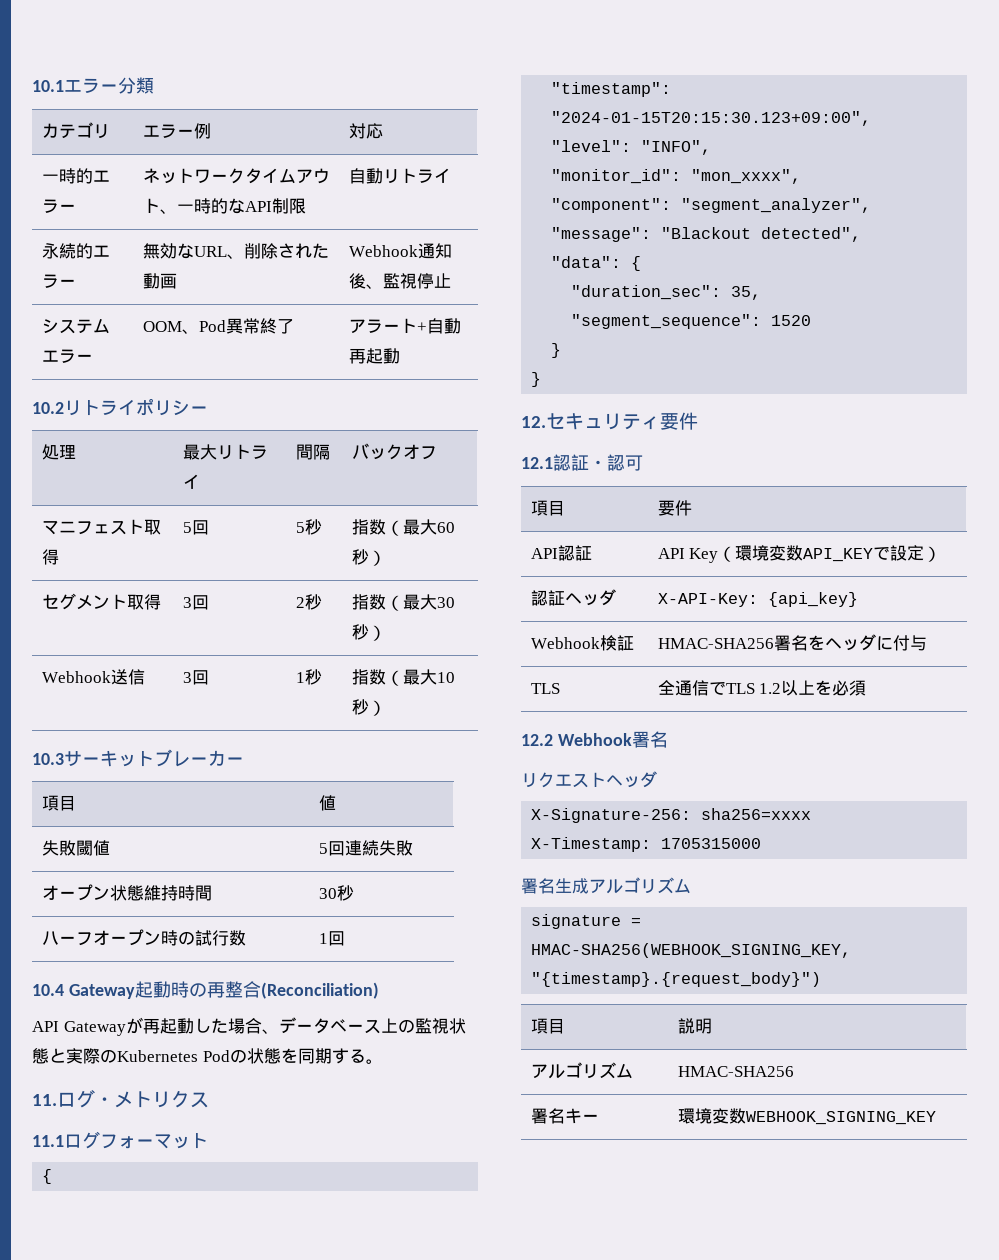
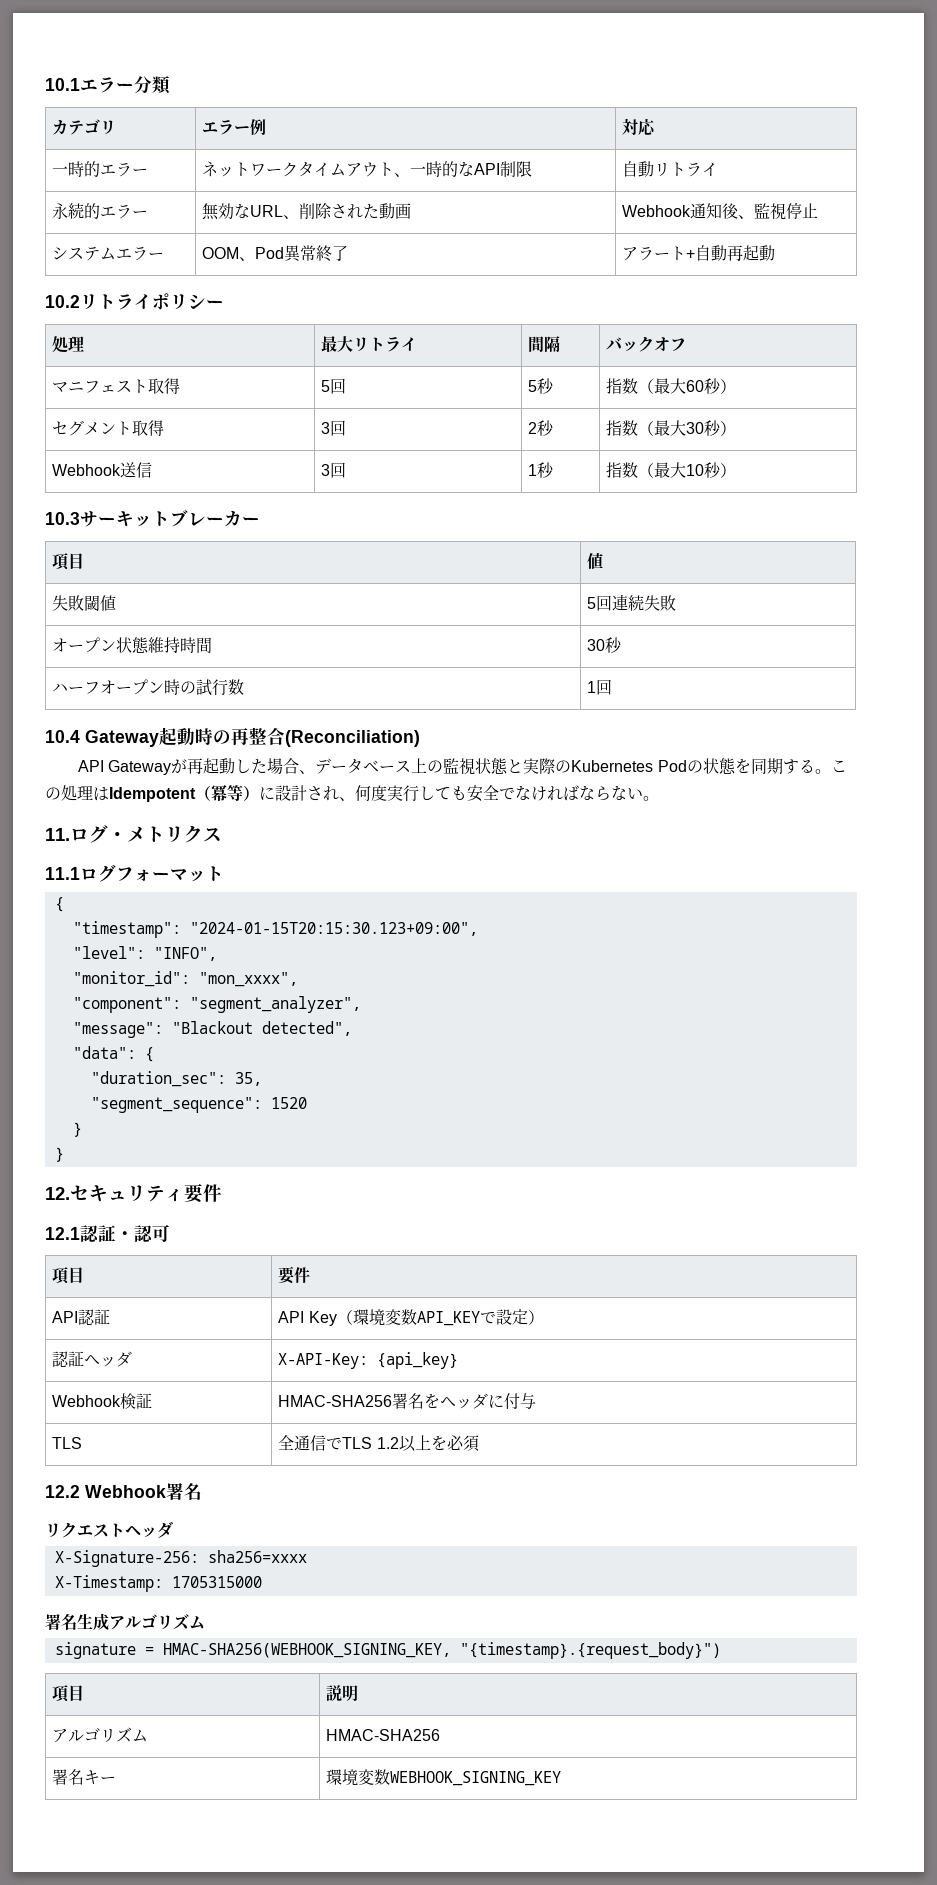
+ この処理はIdempotent（冪等）に設計され、何度実行しても安全でなければならない。

